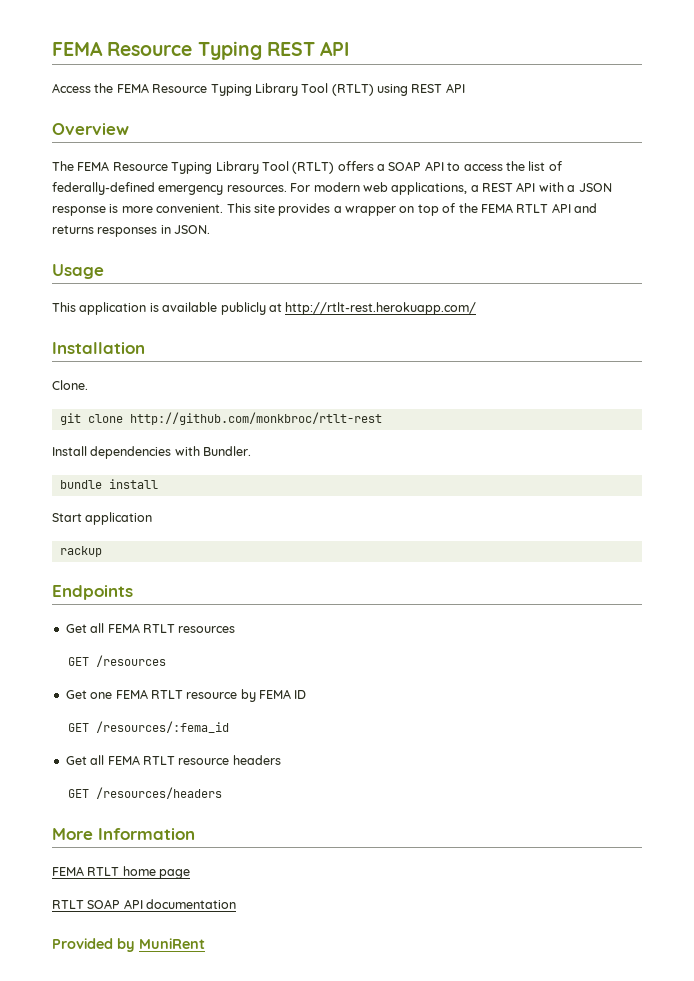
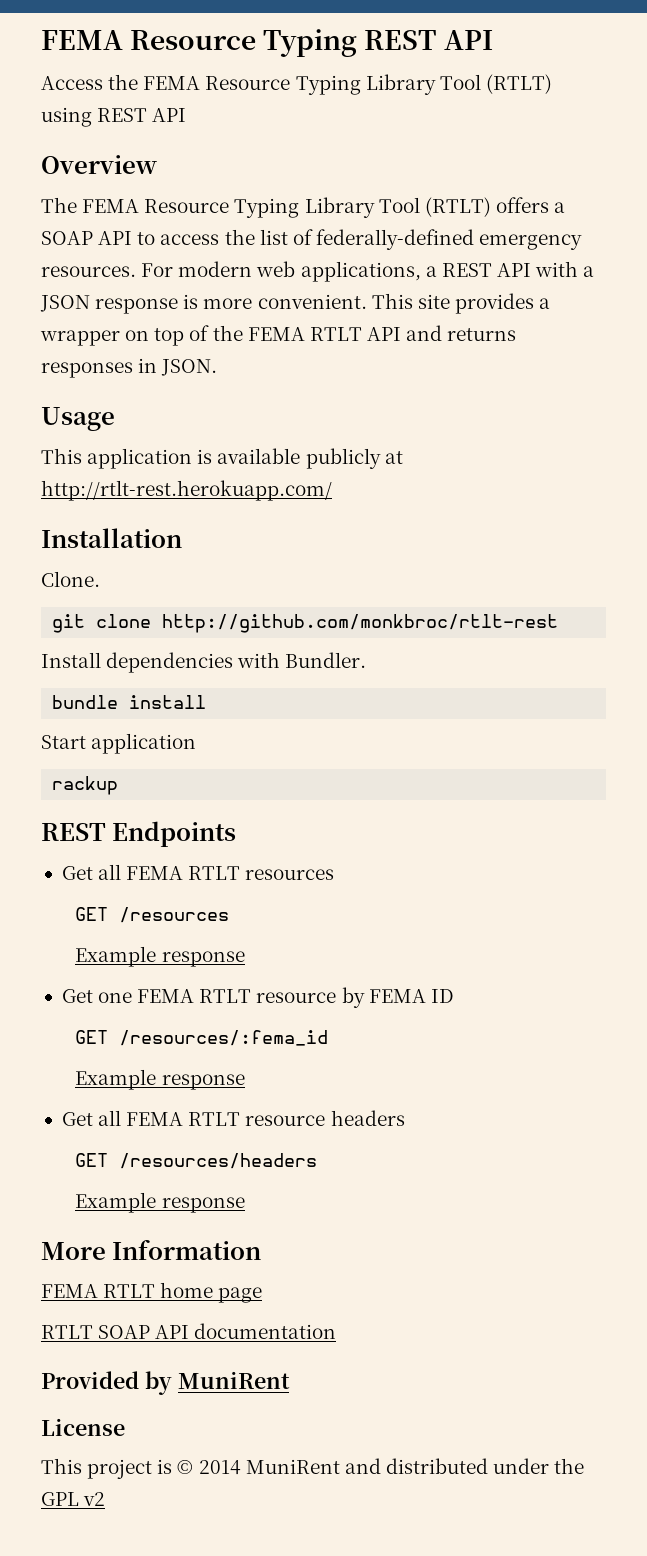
- Endpoints
+ REST Endpoints
  GET /resources
+ Example response
  GET /resources/:fema_id
+ Example response
  GET /resources/headers
+ Example response
+ License
+ This project is © 2014 MuniRent and distributed under the GPL v2

